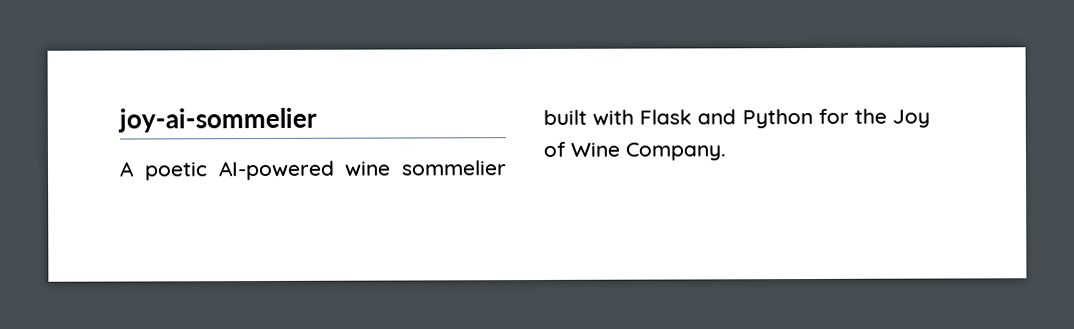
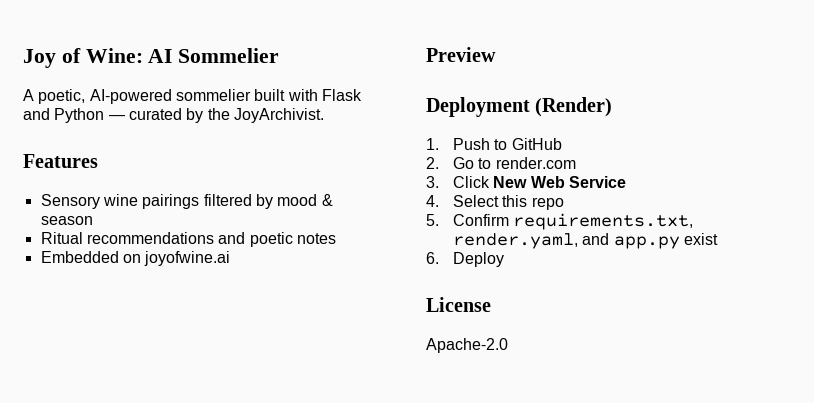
- joy-ai-sommelier
- A poetic AI-powered wine sommelier built with Flask and Python for the Joy of Wine Company.
+ Joy of Wine: AI Sommelier
+ A poetic, AI-powered sommelier built with Flask and Python — curated by the JoyArchivist.
+ Features
+ Sensory wine pairings filtered by mood & season
+ Ritual recommendations and poetic notes
+ Embedded on joyofwine.ai
+ Preview
+ Deployment (Render)
+ 1. Push to GitHub
+ 2. Go to render.com
+ 3. Click New Web Service
+ 4. Select this repo
+ 5. Confirm requirements.txt, render.yaml, and app.py exist
+ 6. Deploy
+ License
+ Apache-2.0

